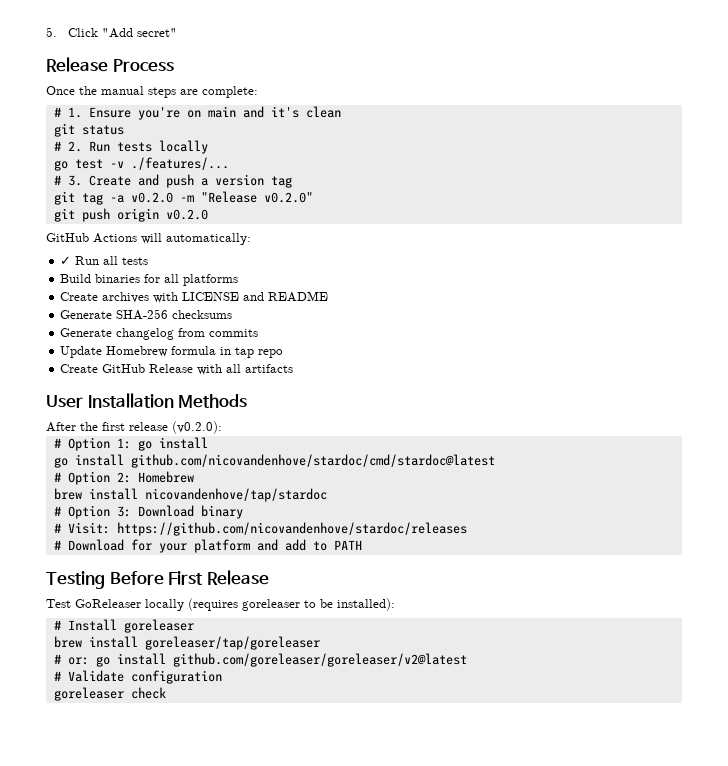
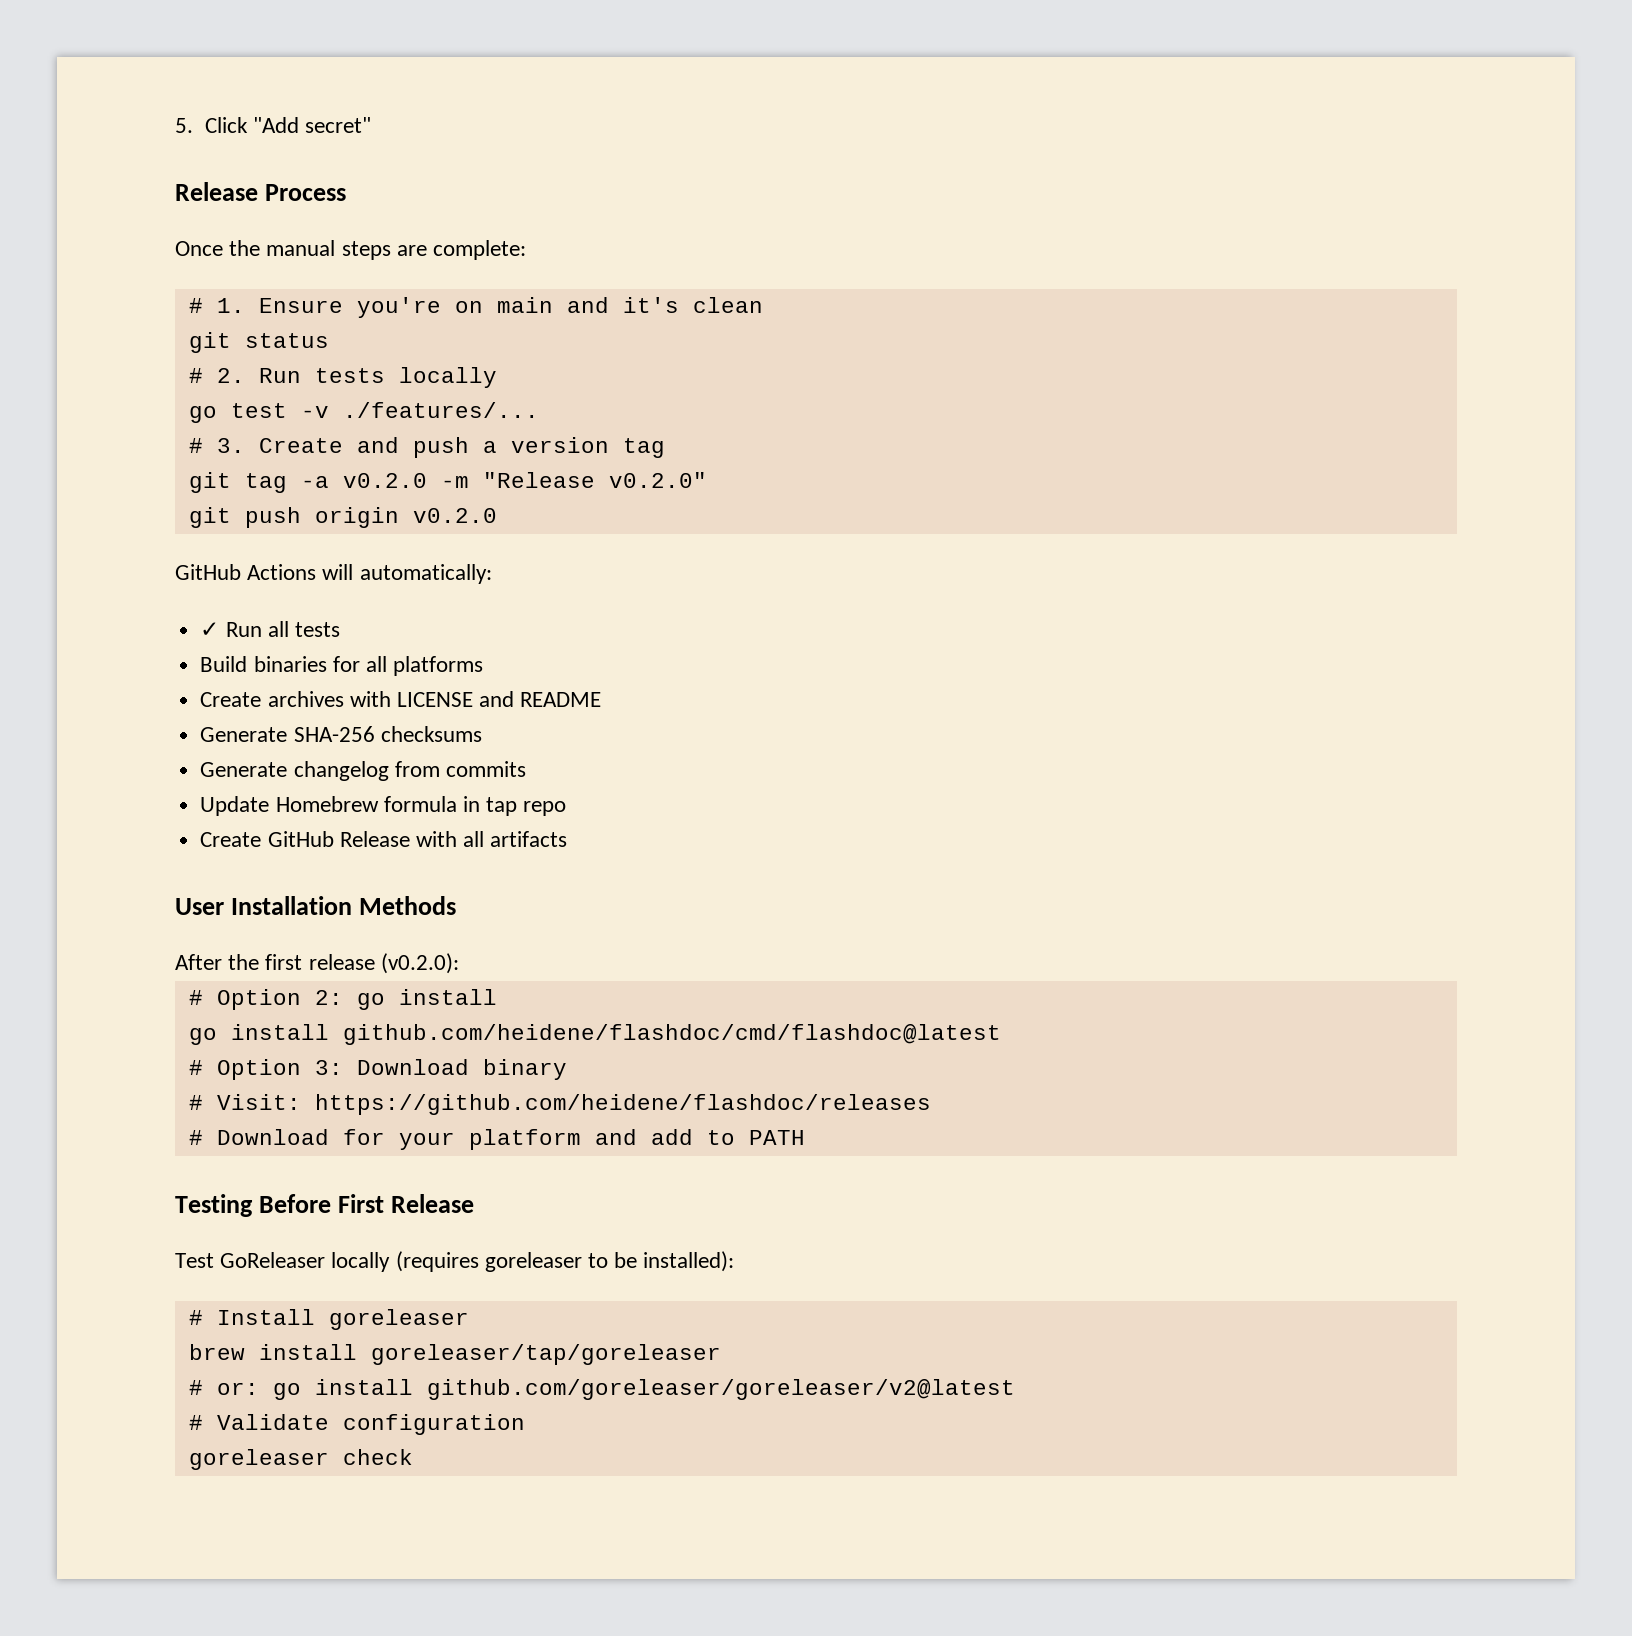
- # Option 1: go install
+ # Option 2: go install
- go install github.com/nicovandenhove/stardoc/cmd/stardoc@latest
- # Option 2: Homebrew
- brew install nicovandenhove/tap/stardoc
+ go install github.com/heidene/flashdoc/cmd/flashdoc@latest
- # Visit: https://github.com/nicovandenhove/stardoc/releases
+ # Visit: https://github.com/heidene/flashdoc/releases

